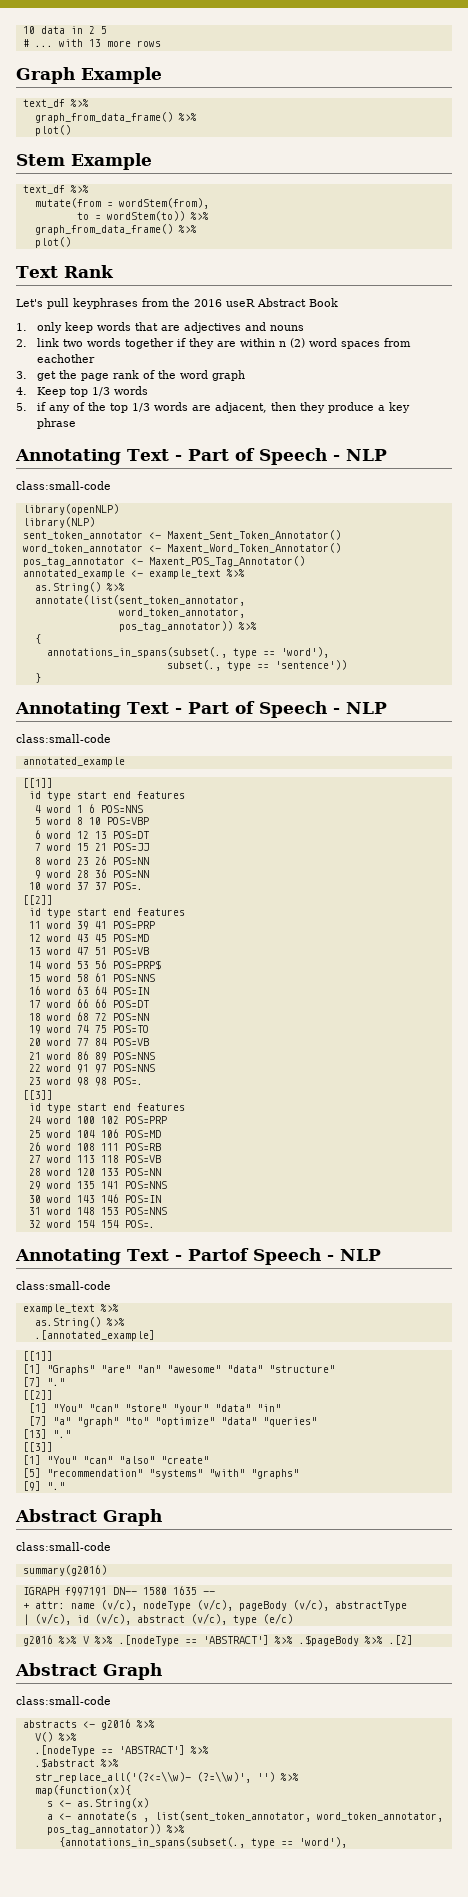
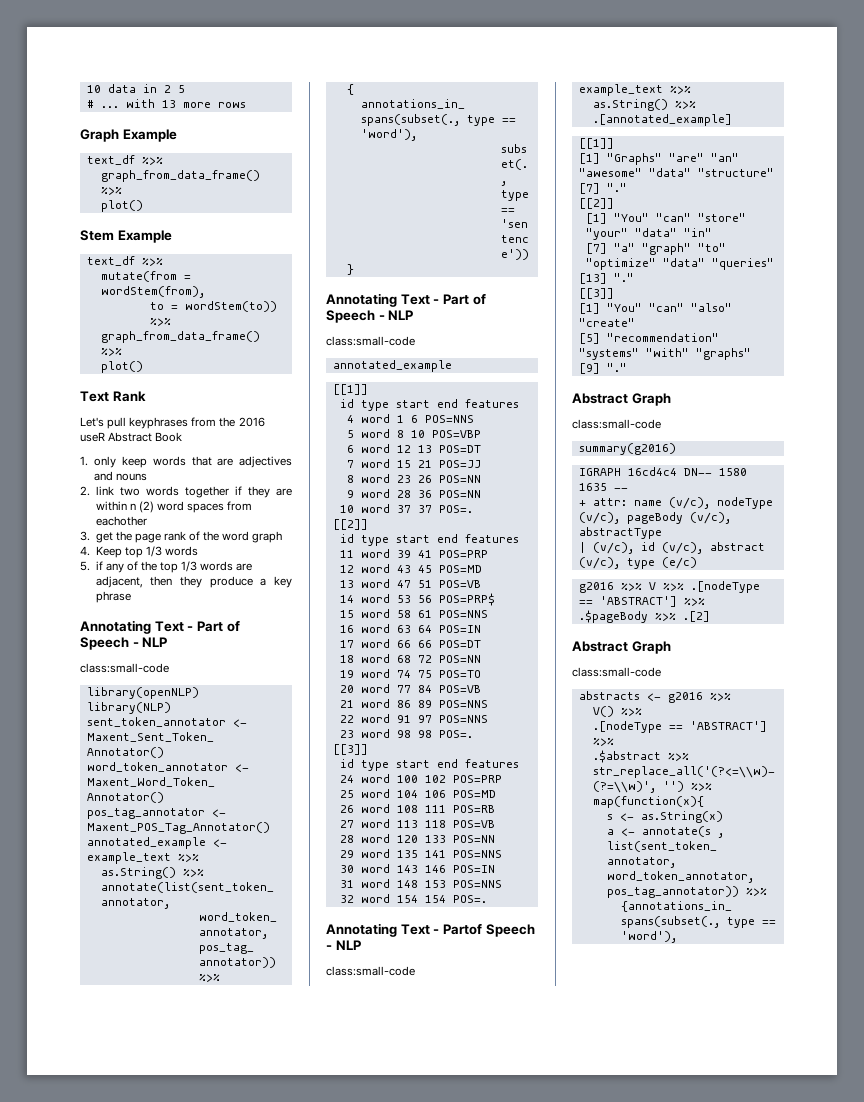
- IGRAPH f997191 DN-- 1580 1635 --
+ IGRAPH 16cd4c4 DN-- 1580 1635 --

